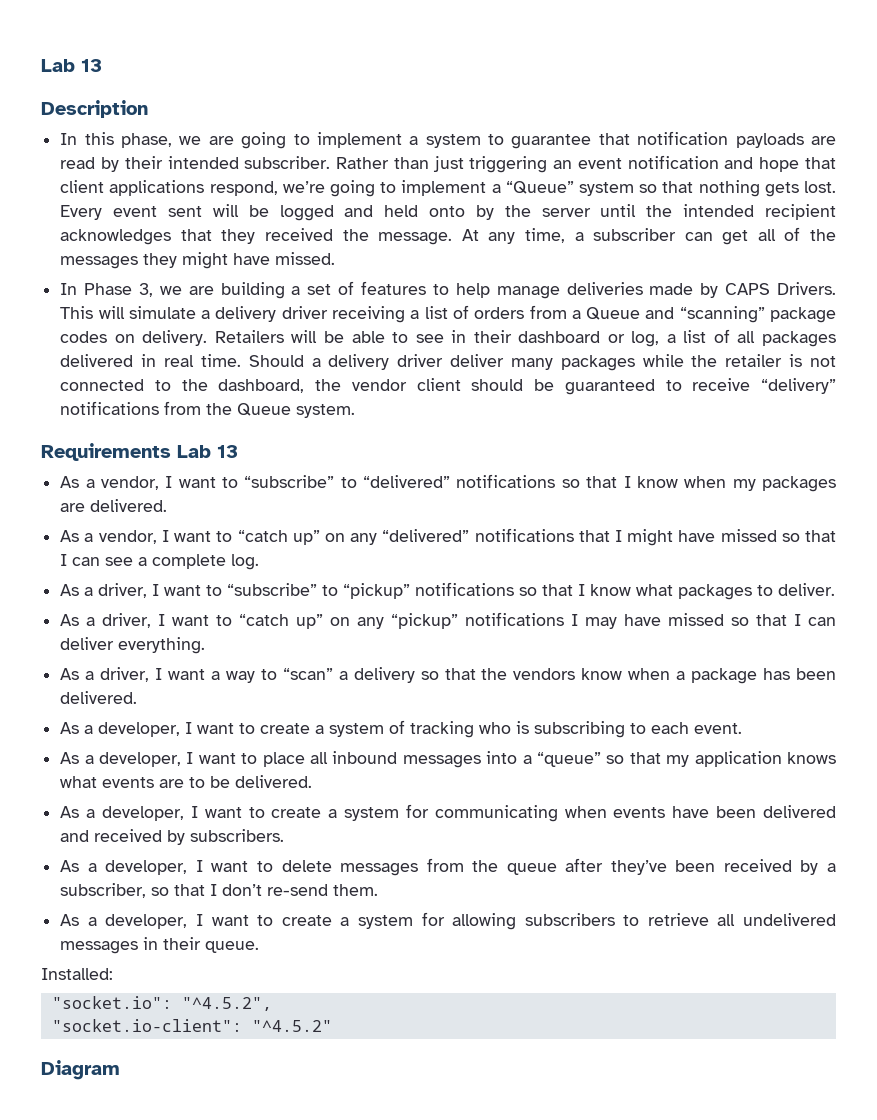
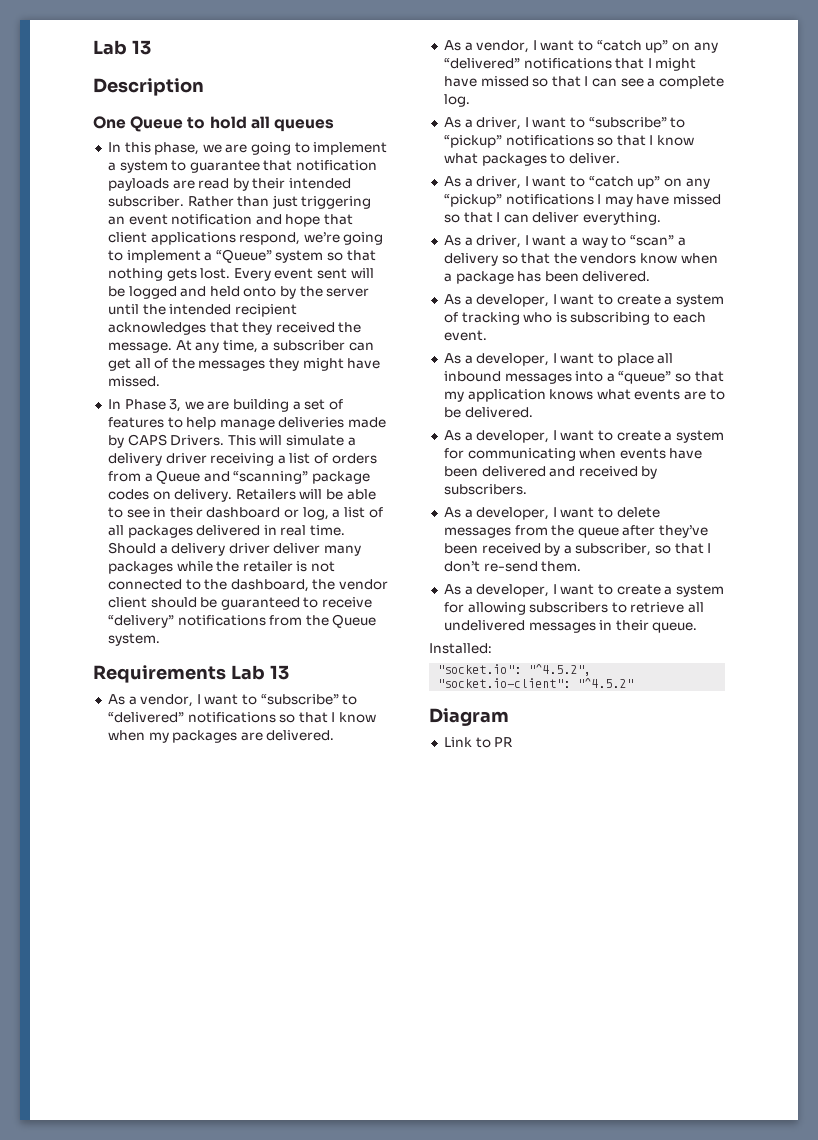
+ One Queue to hold all queues
+ Link to PR

